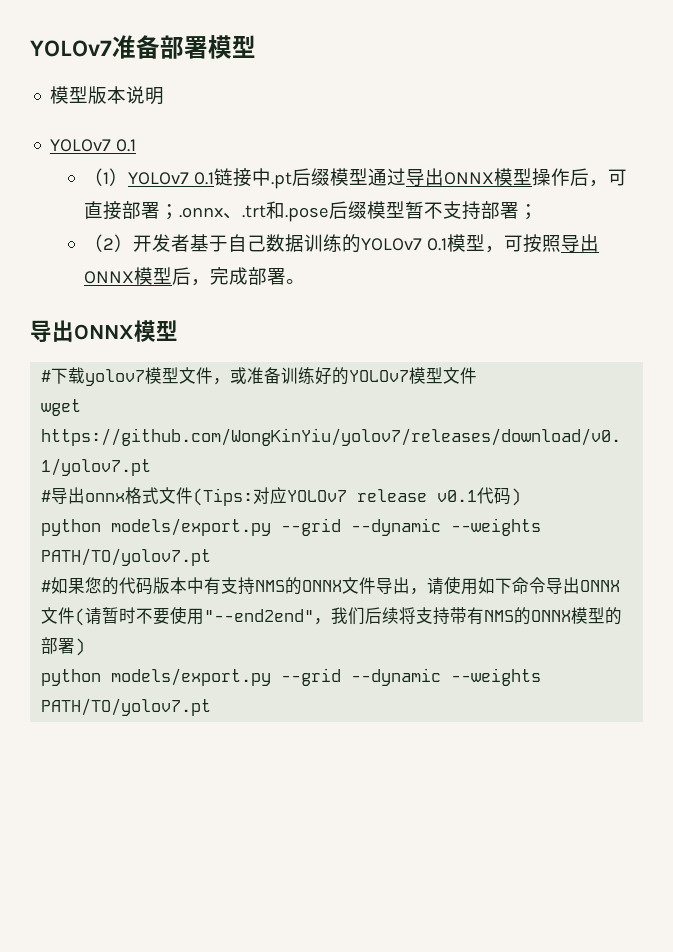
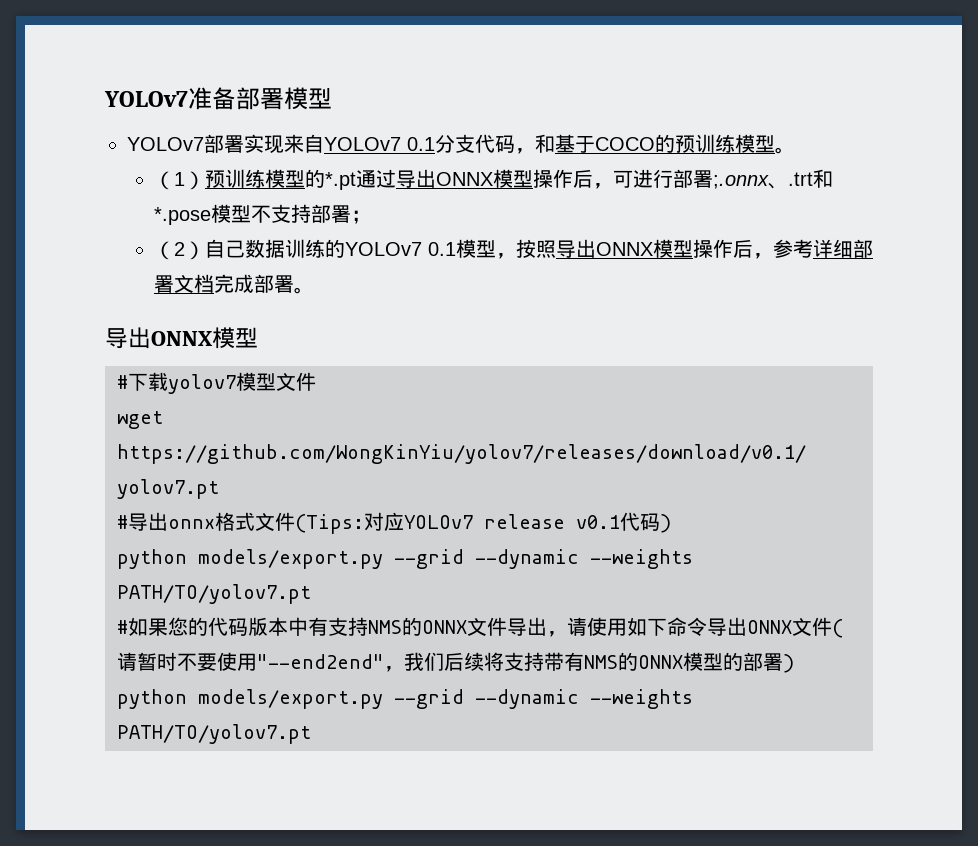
- 模型版本说明
- YOLOv7 0.1
- （1）YOLOv7 0.1链接中.pt后缀模型通过导出ONNX模型操作后，可直接部署；.onnx、.trt和.pose后缀模型暂不支持部署；
+ YOLOv7部署实现来自YOLOv7 0.1分支代码，和基于COCO的预训练模型。
+ （1）预训练模型的*.pt通过导出ONNX模型操作后，可进行部署;.onnx、.trt和*.pose模型不支持部署；
- （2）开发者基于自己数据训练的YOLOv7 0.1模型，可按照导出ONNX模型后，完成部署。
+ （2）自己数据训练的YOLOv7 0.1模型，按照导出ONNX模型操作后，参考详细部署文档完成部署。
- #下载yolov7模型文件，或准备训练好的YOLOv7模型文件
+ #下载yolov7模型文件

